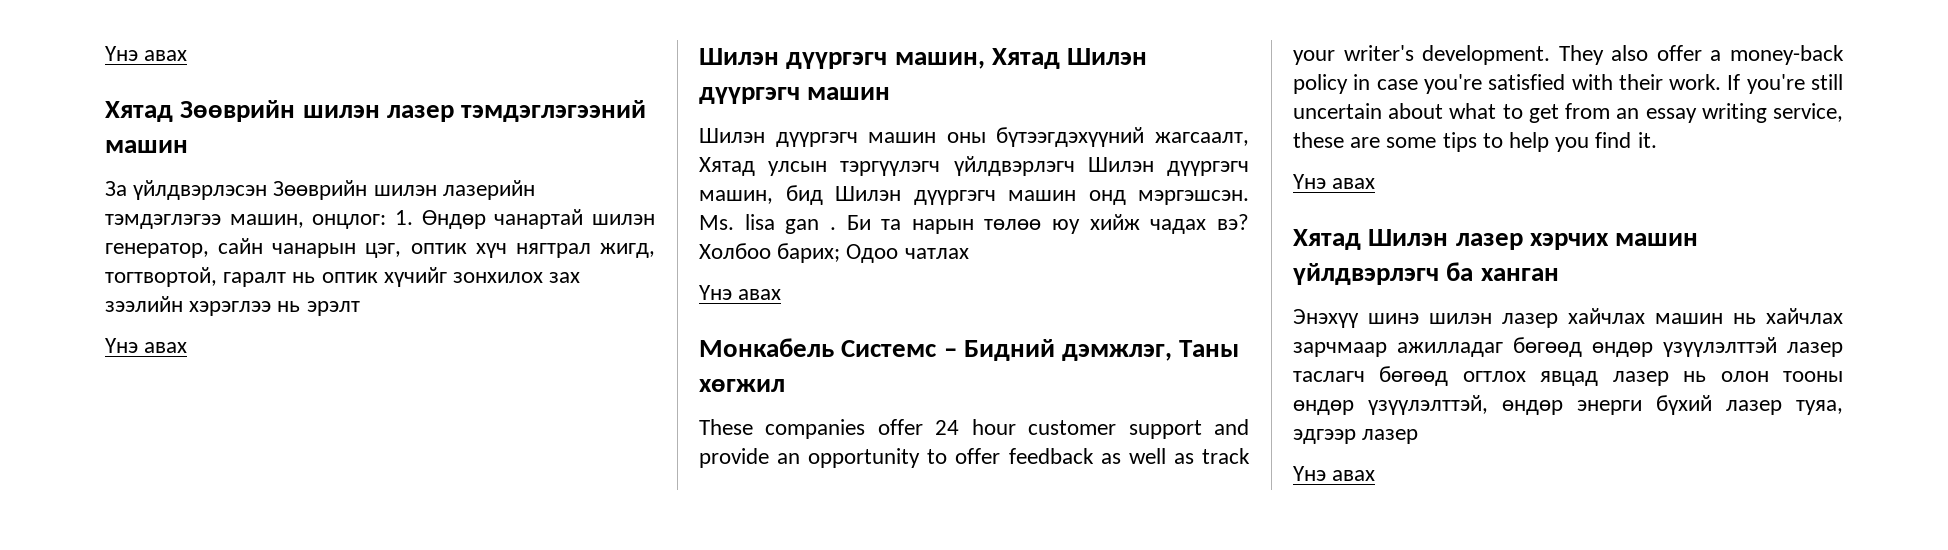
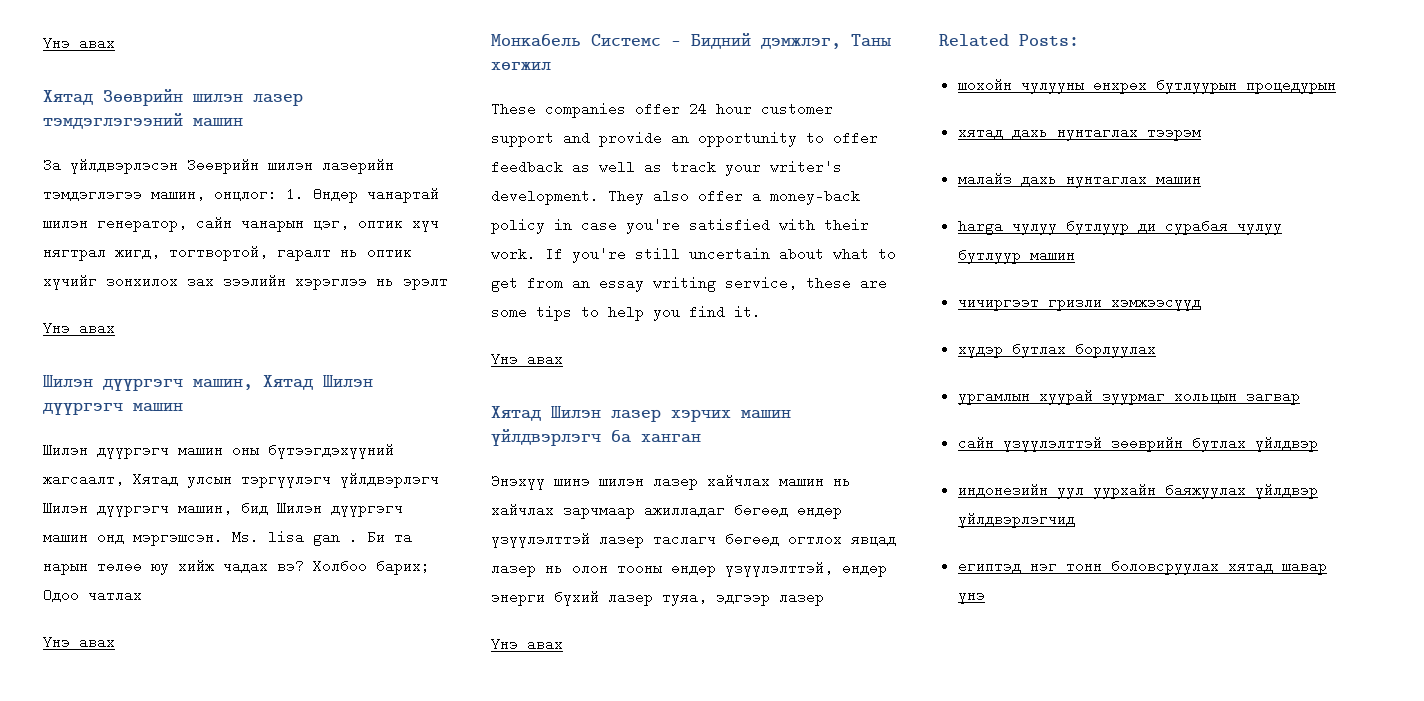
+ Related Posts:
+ шохойн чулууны өнхрөх бутлуурын процедурын
+ хятад дахь нунтаглах тээрэм
+ малайз дахь нунтаглах машин
+ harga чулуу бутлуур ди сурабая чулуу бутлуур машин
+ чичиргээт гризли хэмжээсүүд
+ хүдэр бутлах борлуулах
+ ургамлын хуурай зуурмаг хольцын загвар
+ сайн үзүүлэлттэй зөөврийн бутлах үйлдвэр
+ индонезийн уул уурхайн баяжуулах үйлдвэр үйлдвэрлэгчид
+ египтэд нэг тонн боловсруулах хятад шавар үнэ

